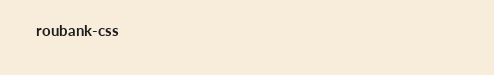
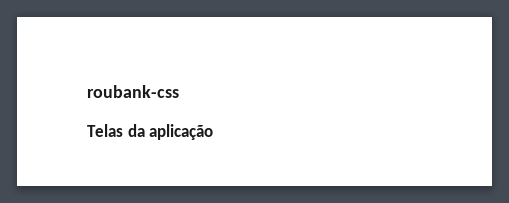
+ Telas da aplicação

